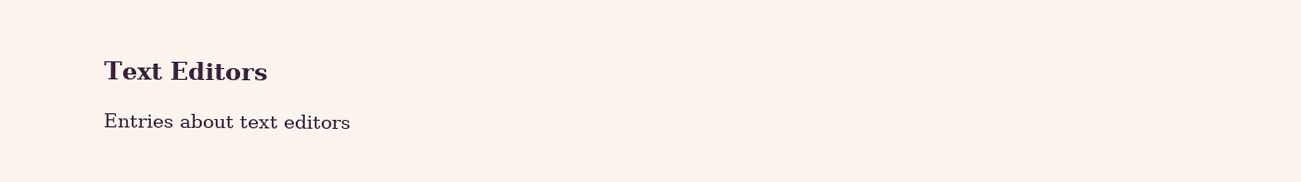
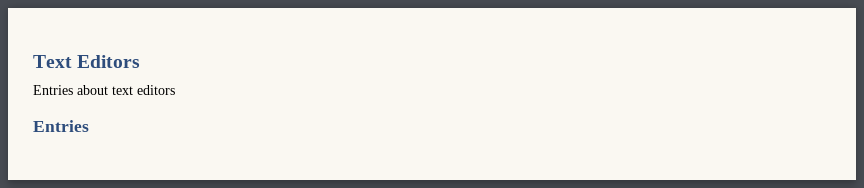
  Entries about text editors
+ Entries

